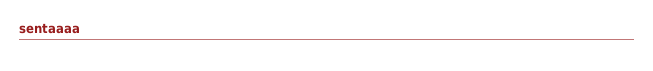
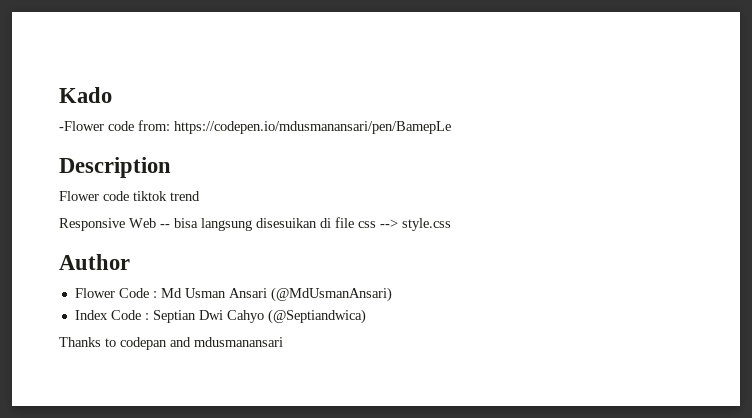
- sentaaaa
+ Kado
+ -Flower code from: https://codepen.io/mdusmanansari/pen/BamepLe
+ Description
+ Flower code tiktok trend
+ Responsive Web -- bisa langsung disesuikan di file css --> style.css
+ Author
+ Flower Code : Md Usman Ansari (@MdUsmanAnsari)
+ Index Code : Septian Dwi Cahyo (@Septiandwica)
+ Thanks to codepan and mdusmanansari

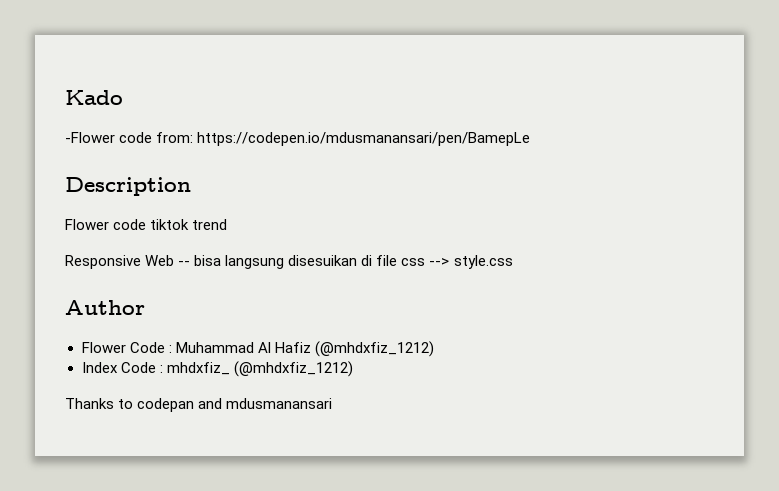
- Flower Code : Md Usman Ansari (@MdUsmanAnsari)
+ Flower Code : Muhammad Al Hafiz (@mhdxfiz_1212)
- Index Code : Septian Dwi Cahyo (@Septiandwica)
+ Index Code : mhdxfiz_ (@mhdxfiz_1212)

